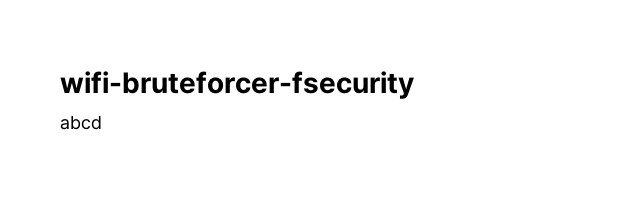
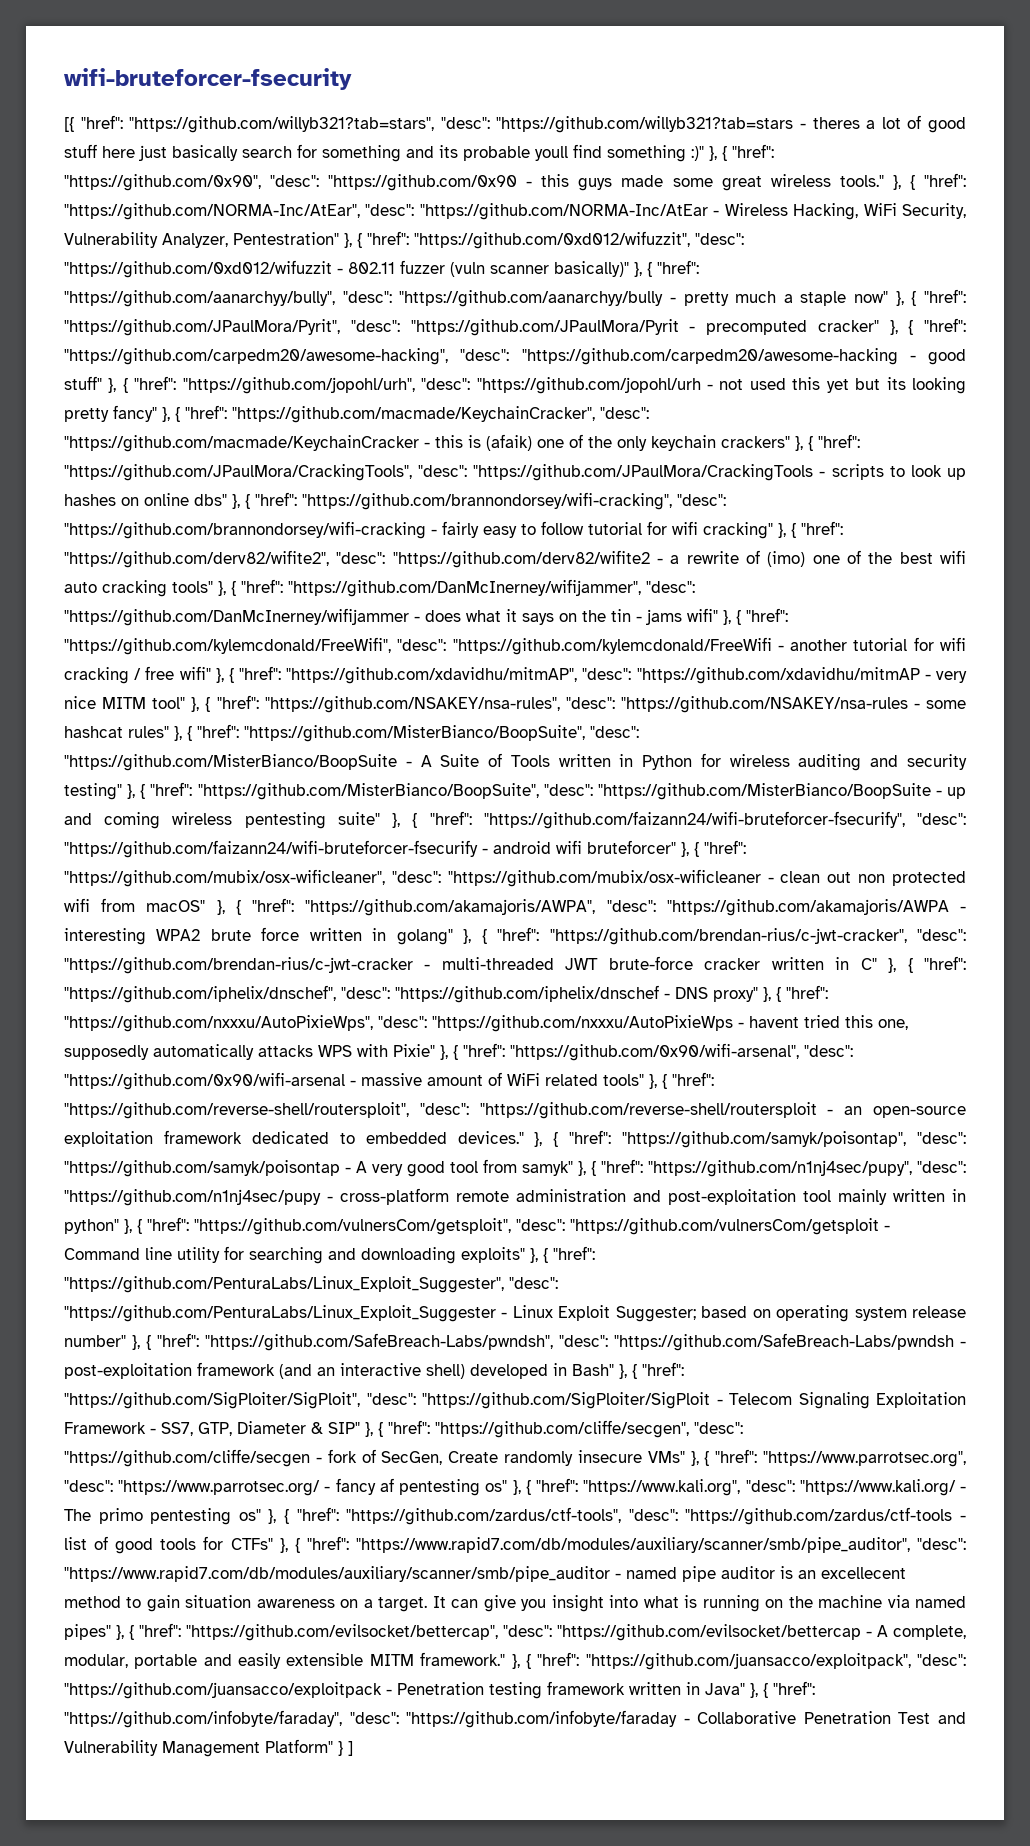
- abcd
+ [{ "href": "https://github.com/willyb321?tab=stars", "desc": "https://github.com/willyb321?tab=stars - theres a lot of good stuff here just basically search for something and its probable youll find something :)" }, { "href": "https://github.com/0x90", "desc": "https://github.com/0x90 - this guys made some great wireless tools." }, { "href": "https://github.com/NORMA-Inc/AtEar", "desc": "https://github.com/NORMA-Inc/AtEar - Wireless Hacking, WiFi Security, Vulnerability Analyzer, Pentestration" }, { "href": "https://github.com/0xd012/wifuzzit", "desc": "https://github.com/0xd012/wifuzzit - 802.11 fuzzer (vuln scanner basically)" }, { "href": "https://github.com/aanarchyy/bully", "desc": "https://github.com/aanarchyy/bully - pretty much a staple now" }, { "href": "https://github.com/JPaulMora/Pyrit", "desc": "https://github.com/JPaulMora/Pyrit - precomputed cracker" }, { "href": "https://github.com/carpedm20/awesome-hacking", "desc": "https://github.com/carpedm20/awesome-hacking - good stuff" }, { "href": "https://github.com/jopohl/urh", "desc": "https://github.com/jopohl/urh - not used this yet but its looking pretty fancy" }, { "href": "https://github.com/macmade/KeychainCracker", "desc": "https://github.com/macmade/KeychainCracker - this is (afaik) one of the only keychain crackers" }, { "href": "https://github.com/JPaulMora/CrackingTools", "desc": "https://github.com/JPaulMora/CrackingTools - scripts to look up hashes on online dbs" }, { "href": "https://github.com/brannondorsey/wifi-cracking", "desc": "https://github.com/brannondorsey/wifi-cracking - fairly easy to follow tutorial for wifi cracking" }, { "href": "https://github.com/derv82/wifite2", "desc": "https://github.com/derv82/wifite2 - a rewrite of (imo) one of the best wifi auto cracking tools" }, { "href": "https://github.com/DanMcInerney/wifijammer", "desc": "https://github.com/DanMcInerney/wifijammer - does what it says on the tin - jams wifi" }, { "href": "https://github.com/kylemcdonald/FreeWifi", "desc": "https://github.com/kylemcdonald/FreeWifi - another tutorial for wifi cracking / free wifi" }, { "href": "https://github.com/xdavidhu/mitmAP", "desc": "https://github.com/xdavidhu/mitmAP - very nice MITM tool" }, { "href": "https://github.com/NSAKEY/nsa-rules", "desc": "https://github.com/NSAKEY/nsa-rules - some hashcat rules" }, { "href": "https://github.com/MisterBianco/BoopSuite", "desc": "https://github.com/MisterBianco/BoopSuite - A Suite of Tools written in Python for wireless auditing and security testing" }, { "href": "https://github.com/MisterBianco/BoopSuite", "desc": "https://github.com/MisterBianco/BoopSuite - up and coming wireless pentesting suite" }, { "href": "https://github.com/faizann24/wifi-bruteforcer-fsecurify", "desc": "https://github.com/faizann24/wifi-bruteforcer-fsecurify - android wifi bruteforcer" }, { "href": "https://github.com/mubix/osx-wificleaner", "desc": "https://github.com/mubix/osx-wificleaner - clean out non protected wifi from macOS" }, { "href": "https://github.com/akamajoris/AWPA", "desc": "https://github.com/akamajoris/AWPA - interesting WPA2 brute force written in golang" }, { "href": "https://github.com/brendan-rius/c-jwt-cracker", "desc": "https://github.com/brendan-rius/c-jwt-cracker - multi-threaded JWT brute-force cracker written in C" }, { "href": "https://github.com/iphelix/dnschef", "desc": "https://github.com/iphelix/dnschef - DNS proxy" }, { "href": "https://github.com/nxxxu/AutoPixieWps", "desc": "https://github.com/nxxxu/AutoPixieWps - havent tried this one, supposedly automatically attacks WPS with Pixie" }, { "href": "https://github.com/0x90/wifi-arsenal", "desc": "https://github.com/0x90/wifi-arsenal - massive amount of WiFi related tools" }, { "href": "https://github.com/reverse-shell/routersploit", "desc": "https://github.com/reverse-shell/routersploit - an open-source exploitation framework dedicated to embedded devices." }, { "href": "https://github.com/samyk/poisontap", "desc": "https://github.com/samyk/poisontap - A very good tool from samyk" }, { "href": "https://github.com/n1nj4sec/pupy", "desc": "https://github.com/n1nj4sec/pupy - cross-platform remote administration and post-exploitation tool mainly written in python" }, { "href": "https://github.com/vulnersCom/getsploit", "desc": "https://github.com/vulnersCom/getsploit - Command line utility for searching and downloading exploits" }, { "href": "https://github.com/PenturaLabs/Linux_Exploit_Suggester", "desc": "https://github.com/PenturaLabs/Linux_Exploit_Suggester - Linux Exploit Suggester; based on operating system release number" }, { "href": "https://github.com/SafeBreach-Labs/pwndsh", "desc": "https://github.com/SafeBreach-Labs/pwndsh - post-exploitation framework (and an interactive shell) developed in Bash" }, { "href": "https://github.com/SigPloiter/SigPloit", "desc": "https://github.com/SigPloiter/SigPloit - Telecom Signaling Exploitation Framework - SS7, GTP, Diameter & SIP" }, { "href": "https://github.com/cliffe/secgen", "desc": "https://github.com/cliffe/secgen - fork of SecGen, Create randomly insecure VMs" }, { "href": "https://www.parrotsec.org", "desc": "https://www.parrotsec.org/ - fancy af pentesting os" }, { "href": "https://www.kali.org", "desc": "https://www.kali.org/ - The primo pentesting os" }, { "href": "https://github.com/zardus/ctf-tools", "desc": "https://github.com/zardus/ctf-tools - list of good tools for CTFs" }, { "href": "https://www.rapid7.com/db/modules/auxiliary/scanner/smb/pipe_auditor", "desc": "https://www.rapid7.com/db/modules/auxiliary/scanner/smb/pipe_auditor - named pipe auditor is an excellecent method to gain situation awareness on a target. It can give you insight into what is running on the machine via named pipes" }, { "href": "https://github.com/evilsocket/bettercap", "desc": "https://github.com/evilsocket/bettercap - A complete, modular, portable and easily extensible MITM framework." }, { "href": "https://github.com/juansacco/exploitpack", "desc": "https://github.com/juansacco/exploitpack - Penetration testing framework written in Java" }, { "href": "https://github.com/infobyte/faraday", "desc": "https://github.com/infobyte/faraday - Collaborative Penetration Test and Vulnerability Management Platform" } ]

